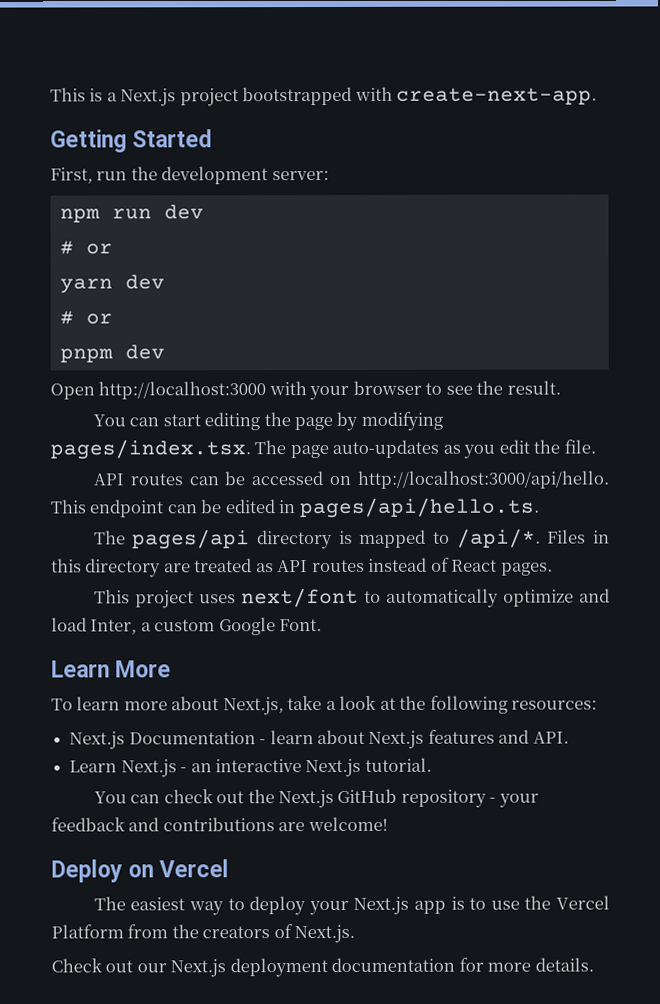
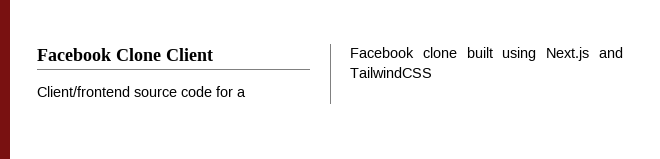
- This is a Next.js project bootstrapped with create-next-app.
- Getting Started
- First, run the development server:
- npm run dev
- # or
- yarn dev
- # or
- pnpm dev
- Open http://localhost:3000 with your browser to see the result.
- You can start editing the page by modifying pages/index.tsx. The page auto-updates as you edit the file.
- API routes can be accessed on http://localhost:3000/api/hello. This endpoint can be edited in pages/api/hello.ts.
- The pages/api directory is mapped to /api/*. Files in this directory are treated as API routes instead of React pages.
- This project uses next/font to automatically optimize and load Inter, a custom Google Font.
- Learn More
- To learn more about Next.js, take a look at the following resources:
- Next.js Documentation - learn about Next.js features and API.
- Learn Next.js - an interactive Next.js tutorial.
- You can check out the Next.js GitHub repository - your feedback and contributions are welcome!
- Deploy on Vercel
- The easiest way to deploy your Next.js app is to use the Vercel Platform from the creators of Next.js.
- Check out our Next.js deployment documentation for more details.
+ Facebook Clone Client
+ Client/frontend source code for a Facebook clone built using Next.js and TailwindCSS

